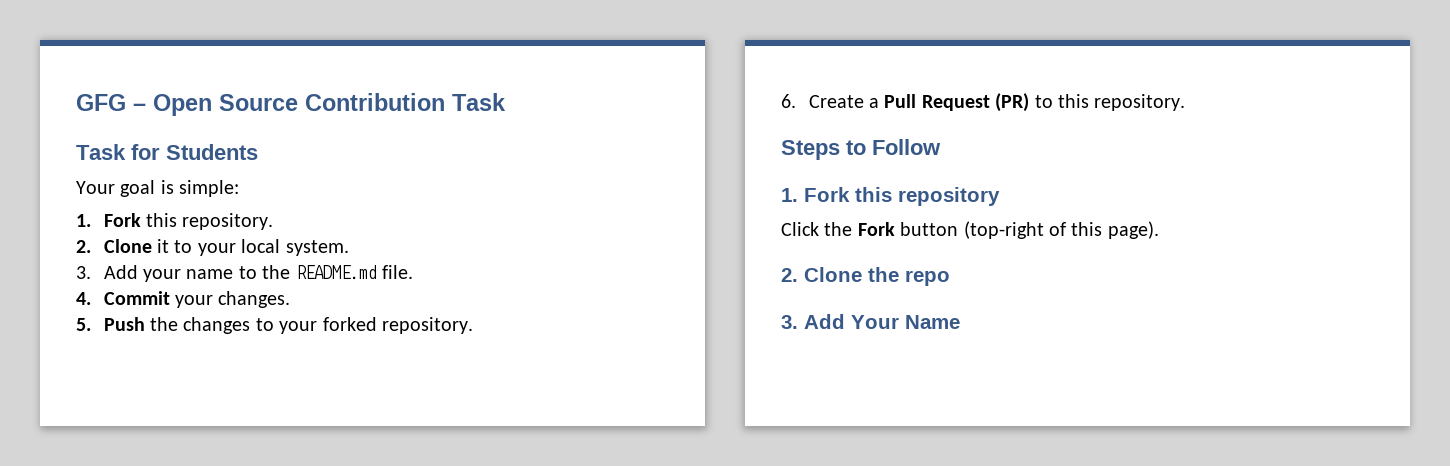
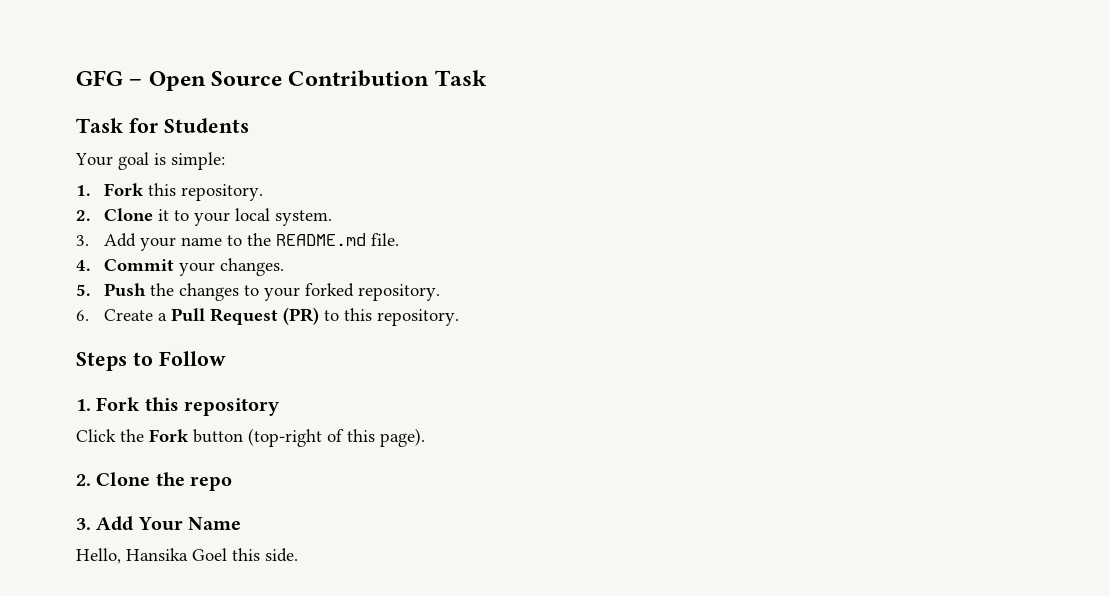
+ Hello, Hansika Goel this side.

